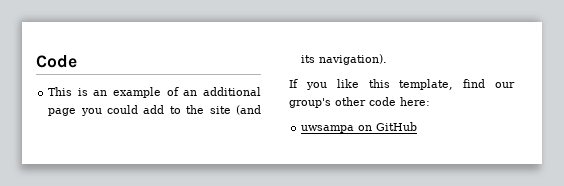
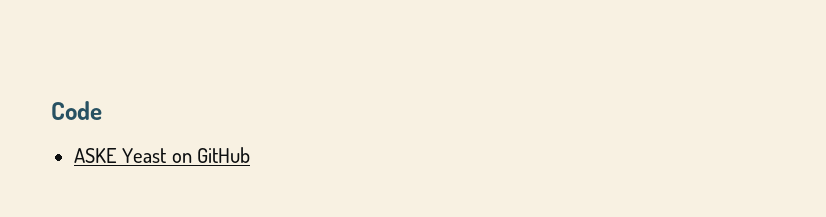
- This is an example of an additional page you could add to the site (and its navigation).
- If you like this template, find our group's other code here:
- uwsampa on GitHub
+ ASKE Yeast on GitHub

